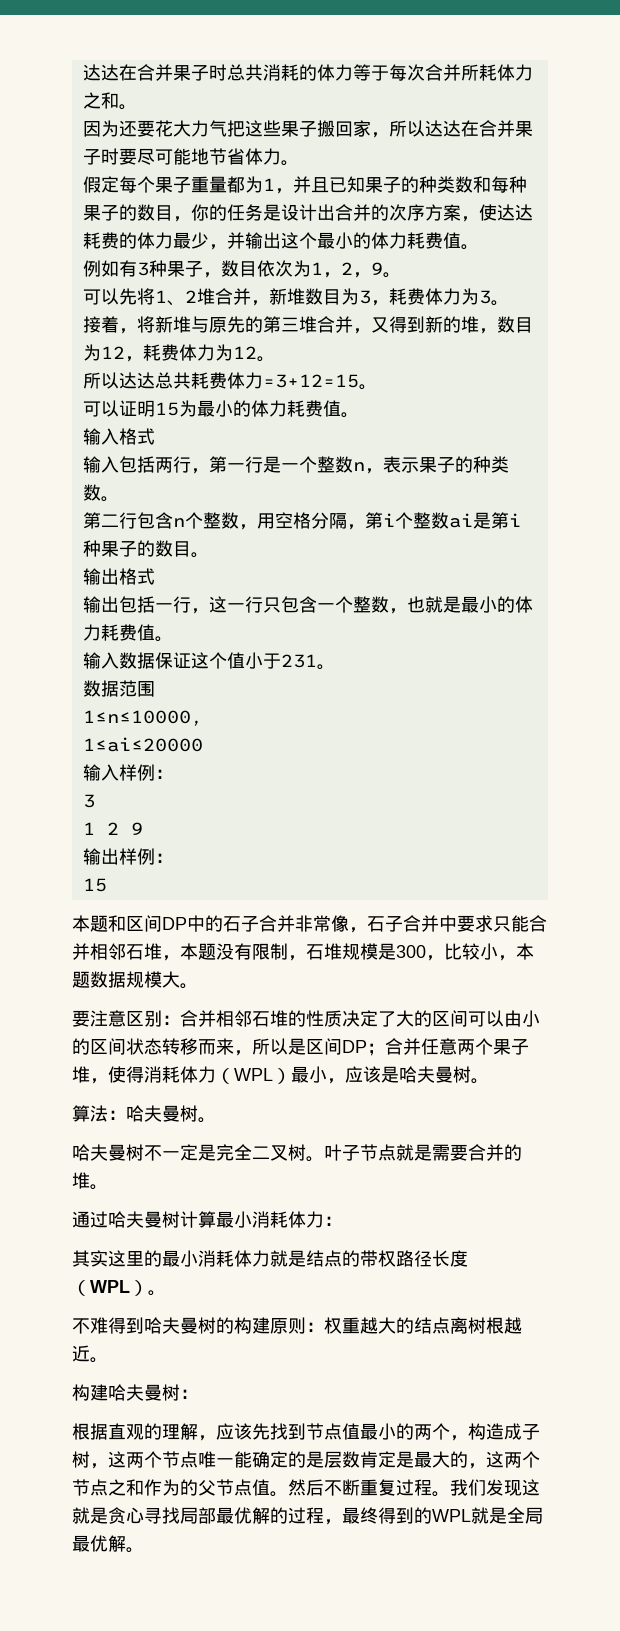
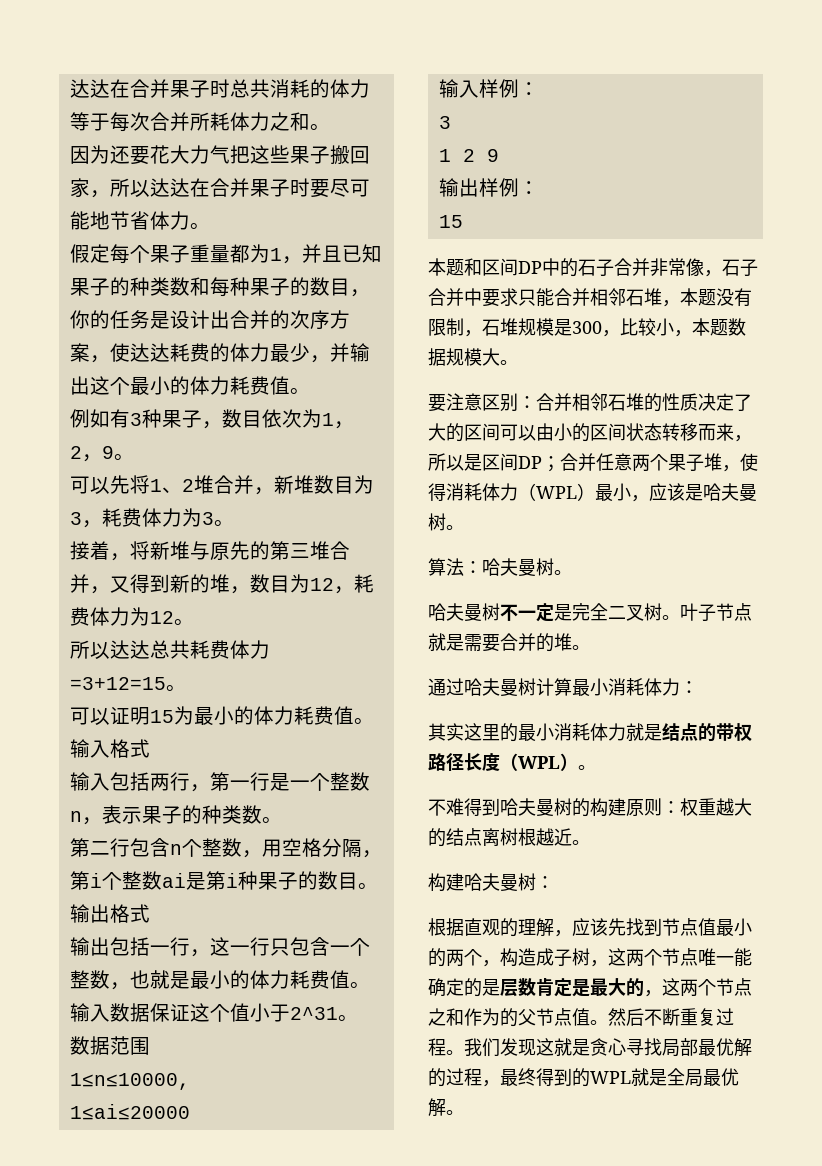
- 输入数据保证这个值小于231。
+ 输入数据保证这个值小于2^31。

